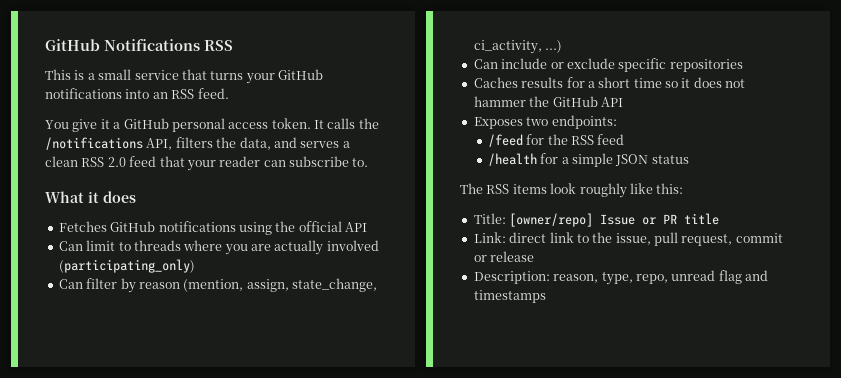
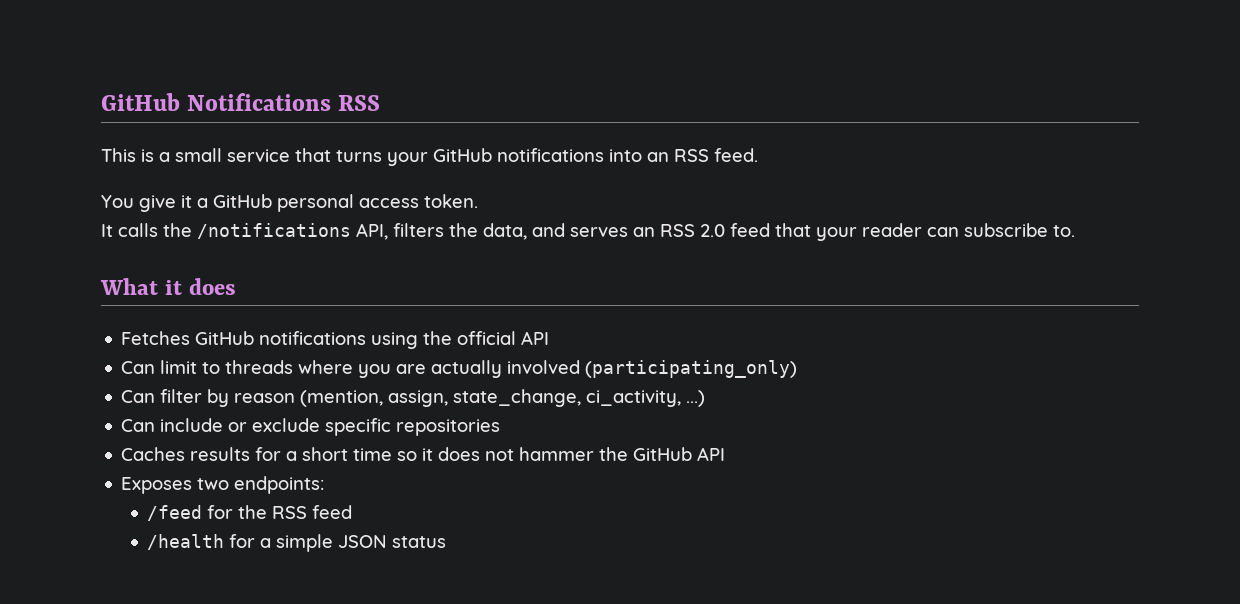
- You give it a GitHub personal access token. It calls the /notifications API, filters the data, and serves a clean RSS 2.0 feed that your reader can subscribe to.
+ You give it a GitHub personal access token.
+ It calls the /notifications API, filters the data, and serves an RSS 2.0 feed that your reader can subscribe to.
- The RSS items look roughly like this:
- Title: [owner/repo] Issue or PR title
- Link: direct link to the issue, pull request, commit or release
- Description: reason, type, repo, unread flag and timestamps

